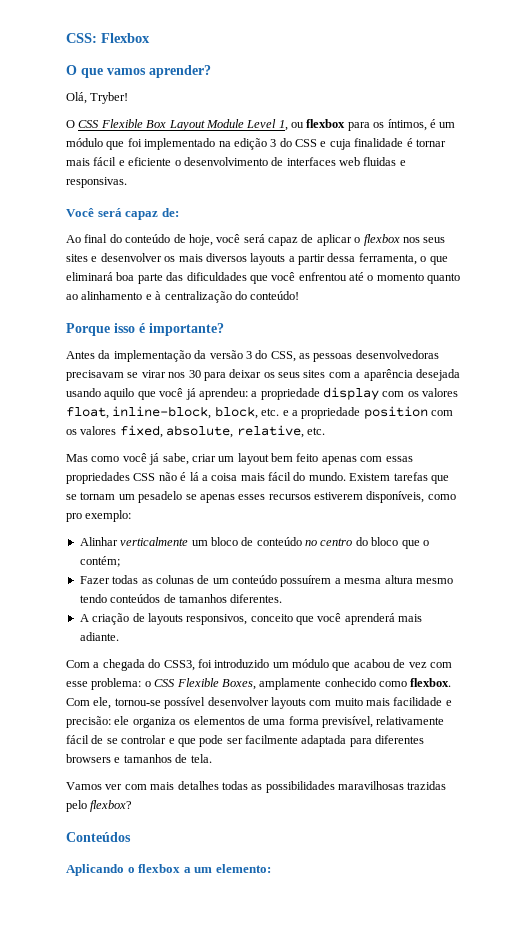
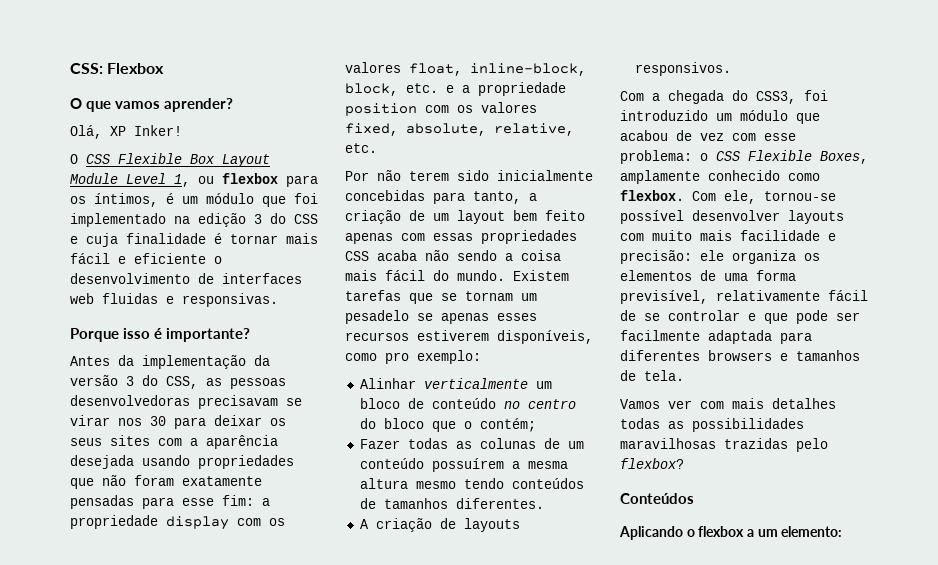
- Olá, Tryber!
+ Olá, XP Inker!
- Você será capaz de:
- Ao final do conteúdo de hoje, você será capaz de aplicar o flexbox nos seus sites e desenvolver os mais diversos layouts a partir dessa ferramenta, o que eliminará boa parte das dificuldades que você enfrentou até o momento quanto ao alinhamento e à centralização do conteúdo!
- Antes da implementação da versão 3 do CSS, as pessoas desenvolvedoras precisavam se virar nos 30 para deixar os seus sites com a aparência desejada usando aquilo que você já aprendeu: a propriedade display com os valores float, inline-block, block, etc. e a propriedade position com os valores fixed, absolute, relative, etc.
+ Antes da implementação da versão 3 do CSS, as pessoas desenvolvedoras precisavam se virar nos 30 para deixar os seus sites com a aparência desejada usando propriedades que não foram exatamente pensadas para esse fim: a propriedade display com os valores float, inline-block, block, etc. e a propriedade position com os valores fixed, absolute, relative, etc.
- Mas como você já sabe, criar um layout bem feito apenas com essas propriedades CSS não é lá a coisa mais fácil do mundo.
+ Por não terem sido inicialmente concebidas para tanto, a criação de um layout bem feito apenas com essas propriedades CSS acaba não sendo a coisa mais fácil do mundo.
- A criação de layouts responsivos, conceito que você aprenderá mais adiante.
+ A criação de layouts responsivos.

